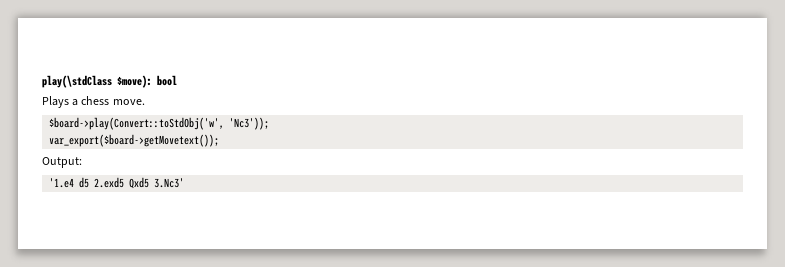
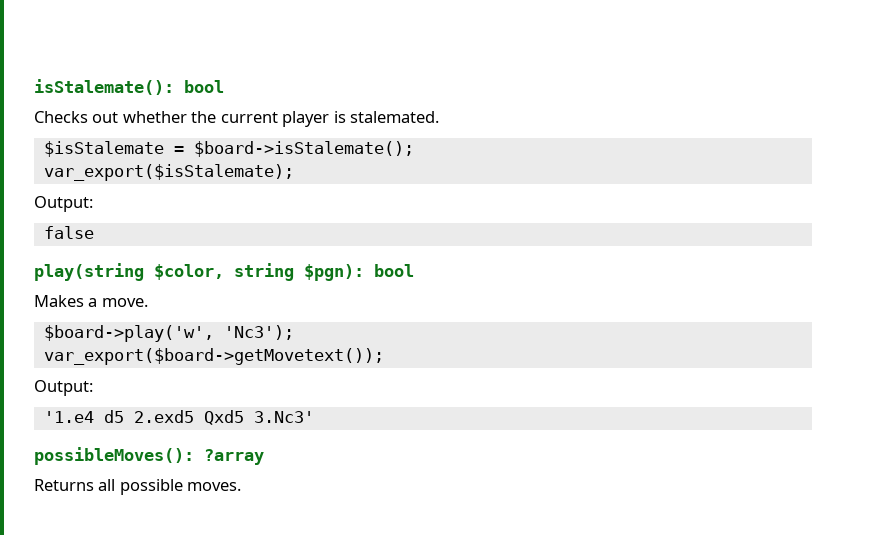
- play(\stdClass $move): bool
- Plays a chess move.
+ isStalemate(): bool
+ Checks out whether the current player is stalemated.
+ $isStalemate = $board->isStalemate();
+ var_export($isStalemate);
+ Output:
+ false
+ play(string $color, string $pgn): bool
+ Makes a move.
- $board->play(Convert::toStdObj('w', 'Nc3'));
+ $board->play('w', 'Nc3');
+ possibleMoves(): ?array
+ Returns all possible moves.

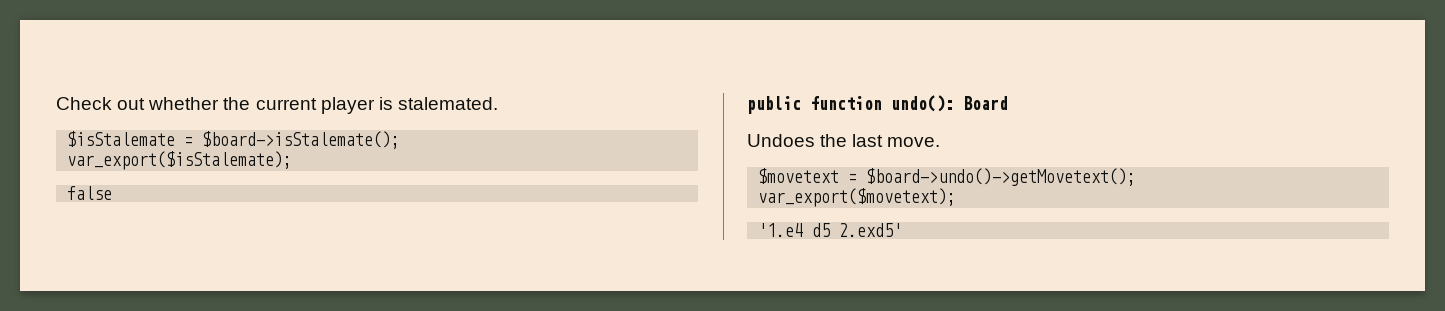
- isStalemate(): bool
- Checks out whether the current player is stalemated.
+ Check out whether the current player is stalemated.
  var_export($isStalemate);
- Output:
- play(string $color, string $pgn): bool
- Makes a move.
- $board->play('w', 'Nc3');
- var_export($board->getMovetext());
- Output:
- '1.e4 d5 2.exd5 Qxd5 3.Nc3'
- possibleMoves(): ?array
- Returns all possible moves.
+ public function undo(): Board
+ Undoes the last move.
+ $movetext = $board->undo()->getMovetext();
+ var_export($movetext);
+ '1.e4 d5 2.exd5'

